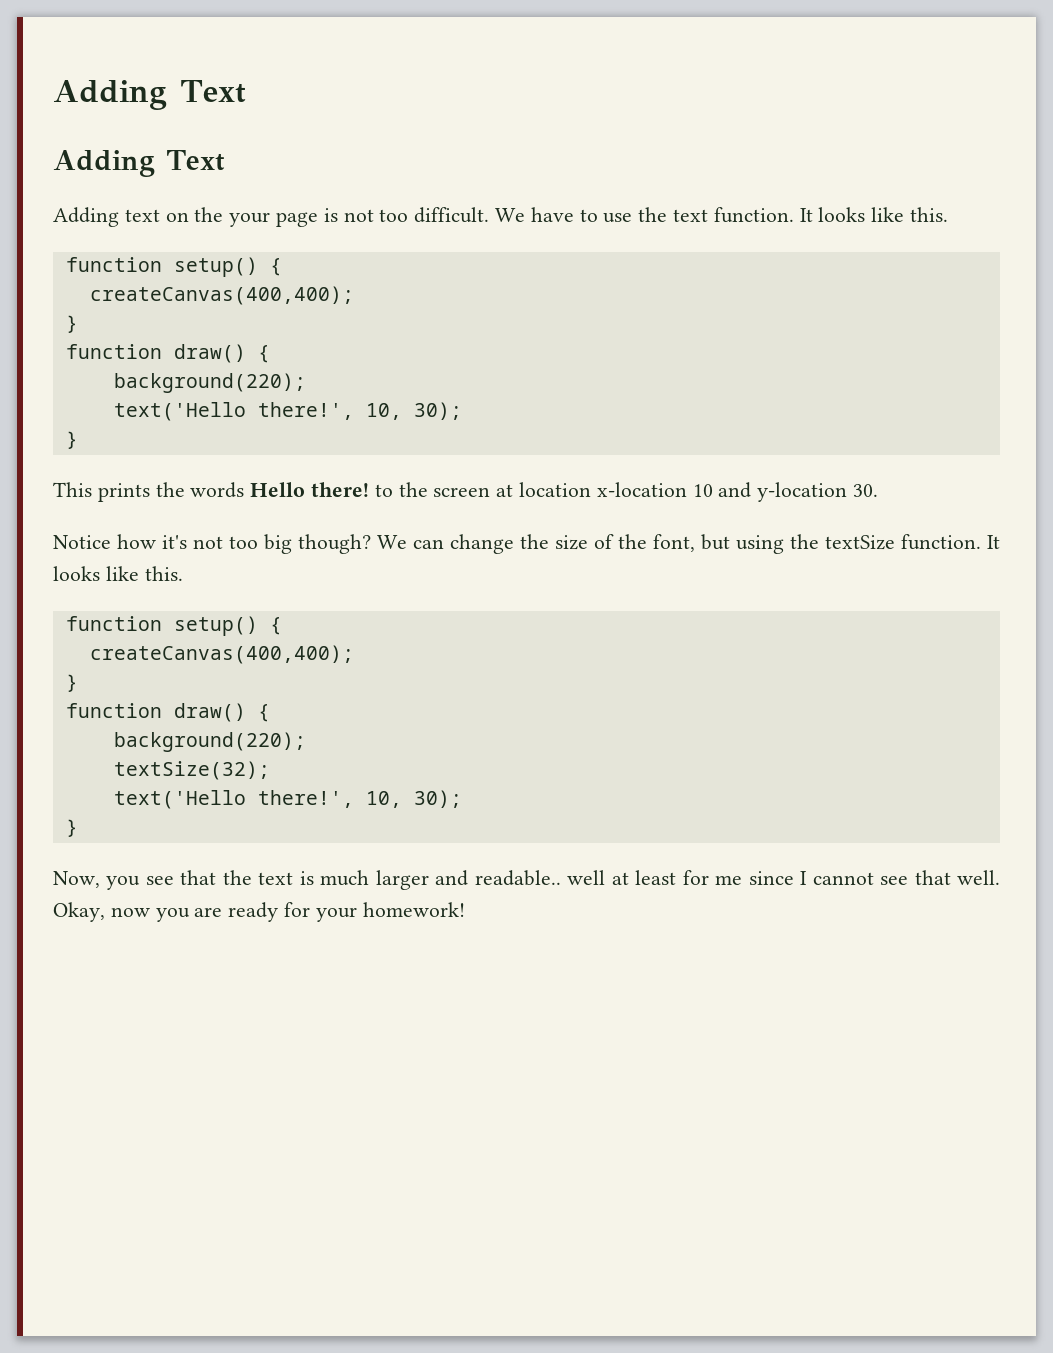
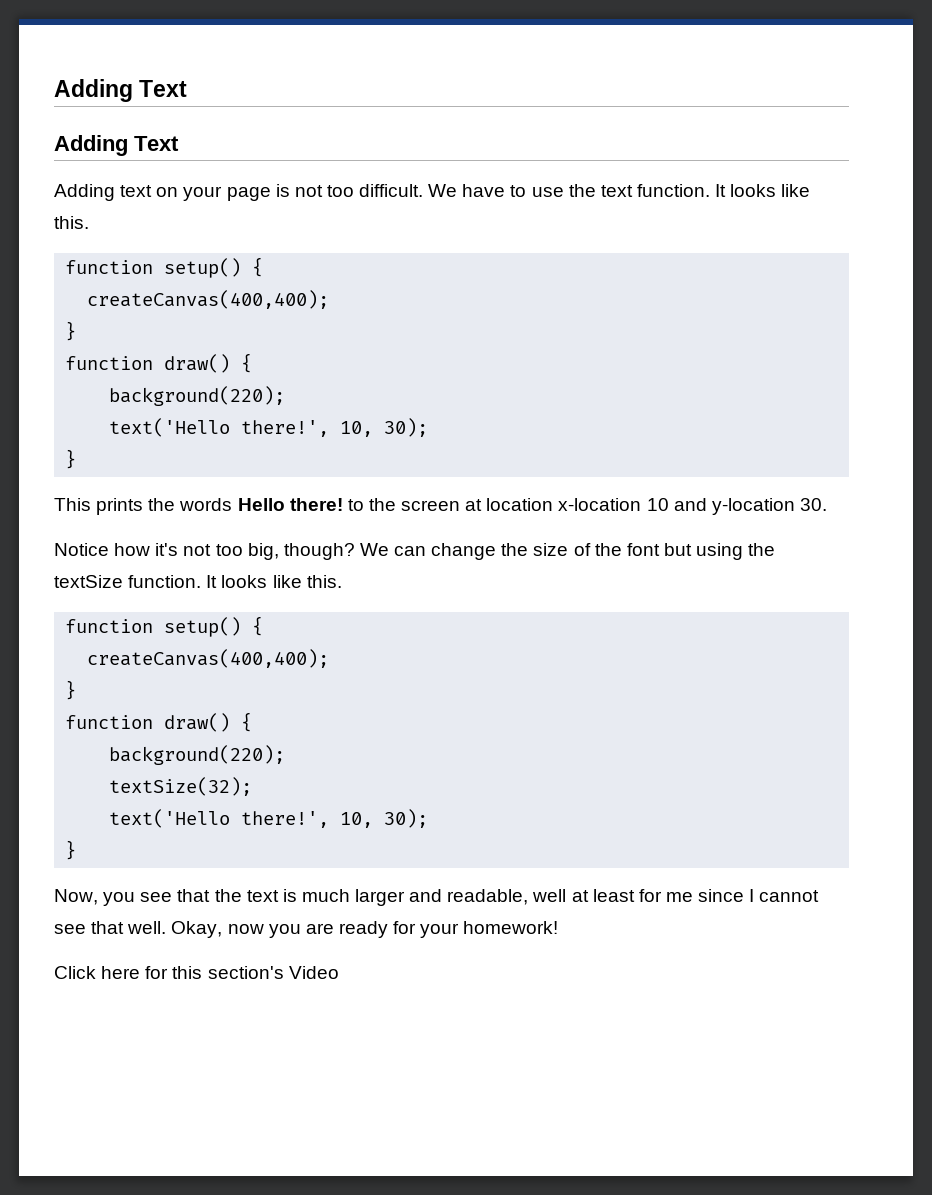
- Adding text on the your page is not too difficult.
+ Adding text on your page is not too difficult.
- Notice how it's not too big though?
+ Notice how it's not too big, though?
- We can change the size of the font, but using the textSize function.
+ We can change the size of the font but using the textSize function.
- Now, you see that the text is much larger and readable.. well at least for me since I cannot see that well.
+ Now, you see that the text is much larger and readable, well at least for me since I cannot see that well.
+ Click here for this section's Video

